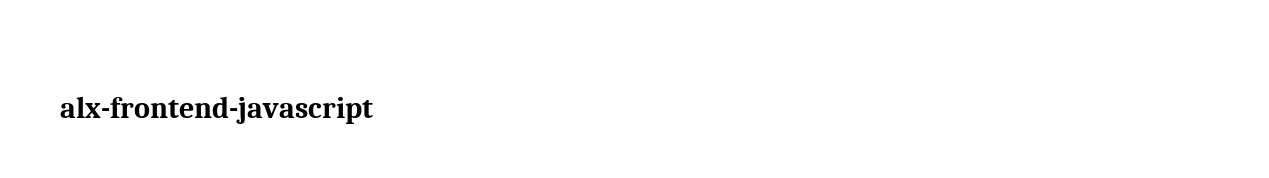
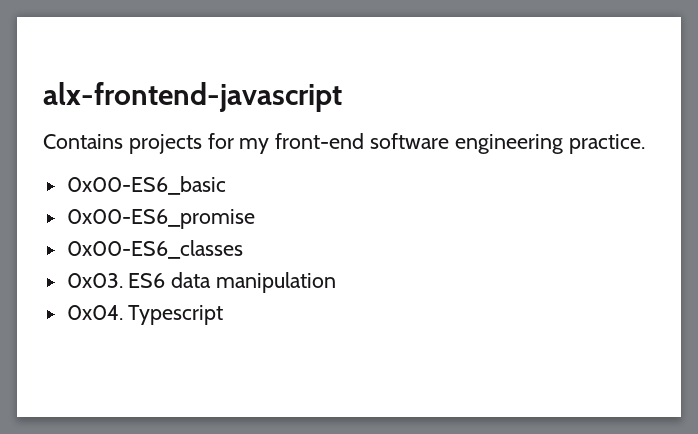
+ Contains projects for my front-end software engineering practice.
+ 0x00-ES6_basic
+ 0x00-ES6_promise
+ 0x00-ES6_classes
+ 0x03. ES6 data manipulation
+ 0x04. Typescript

